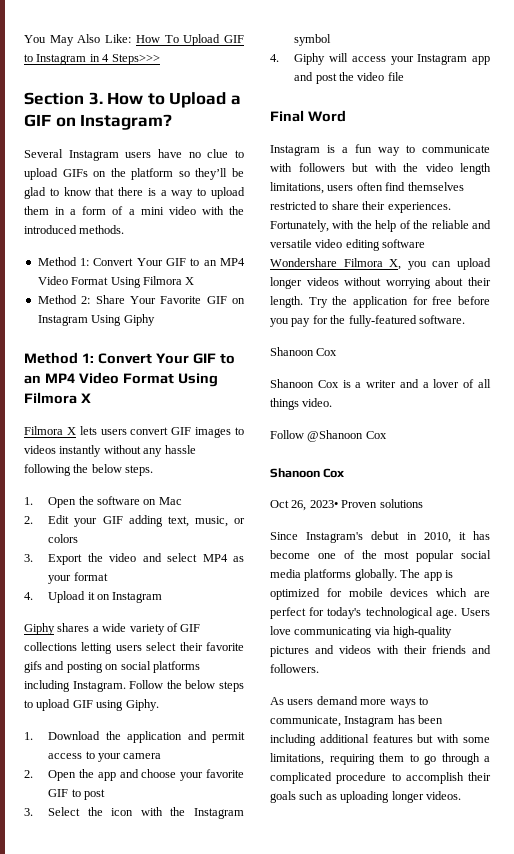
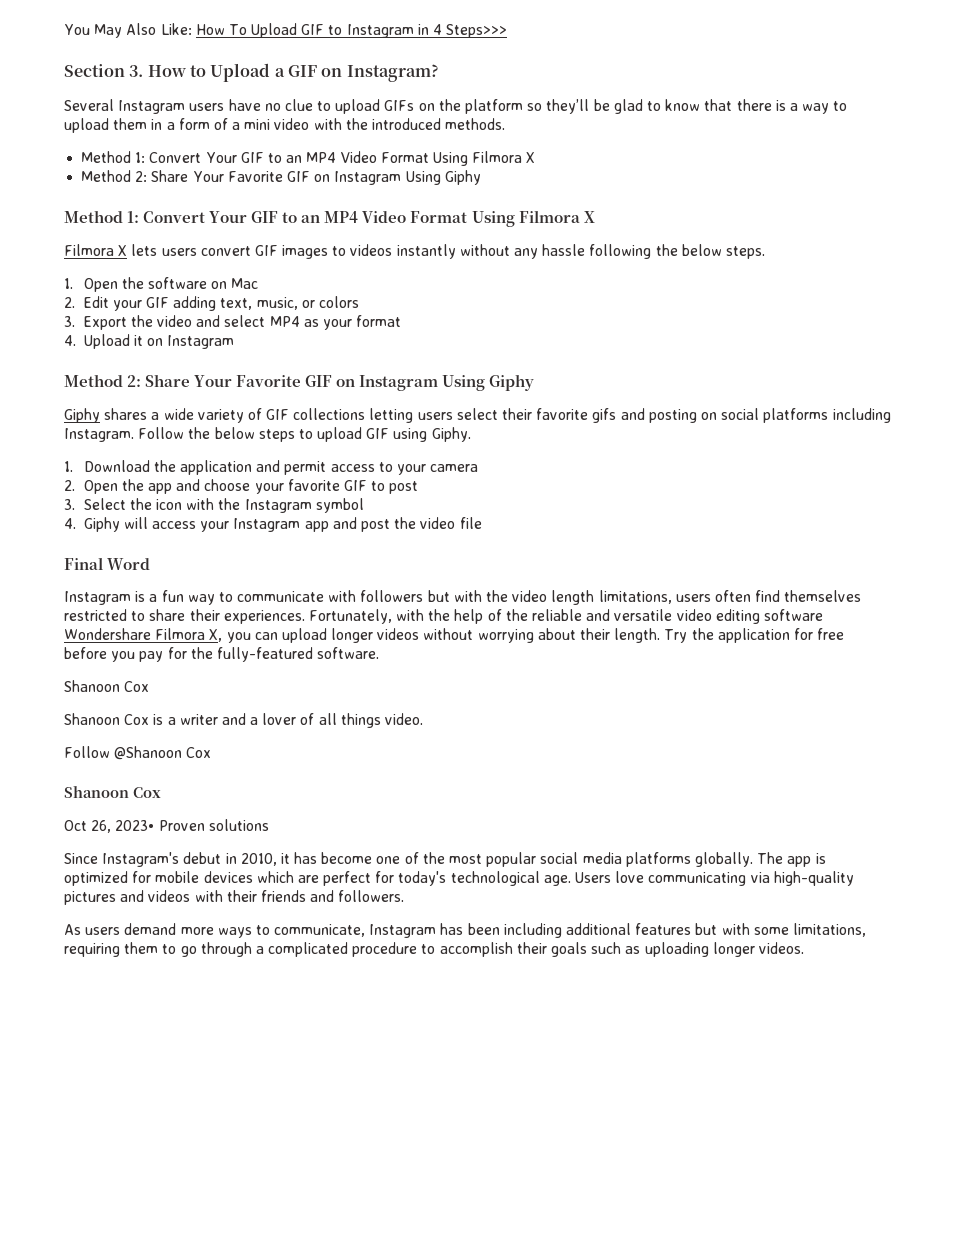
  4. Upload it on Instagram
+ Method 2: Share Your Favorite GIF on Instagram Using Giphy

